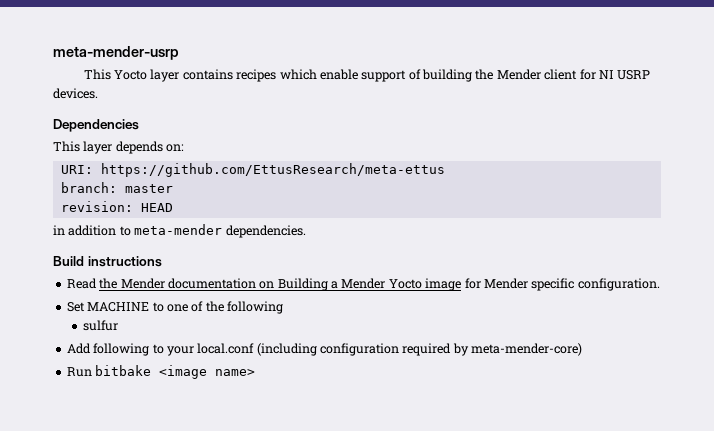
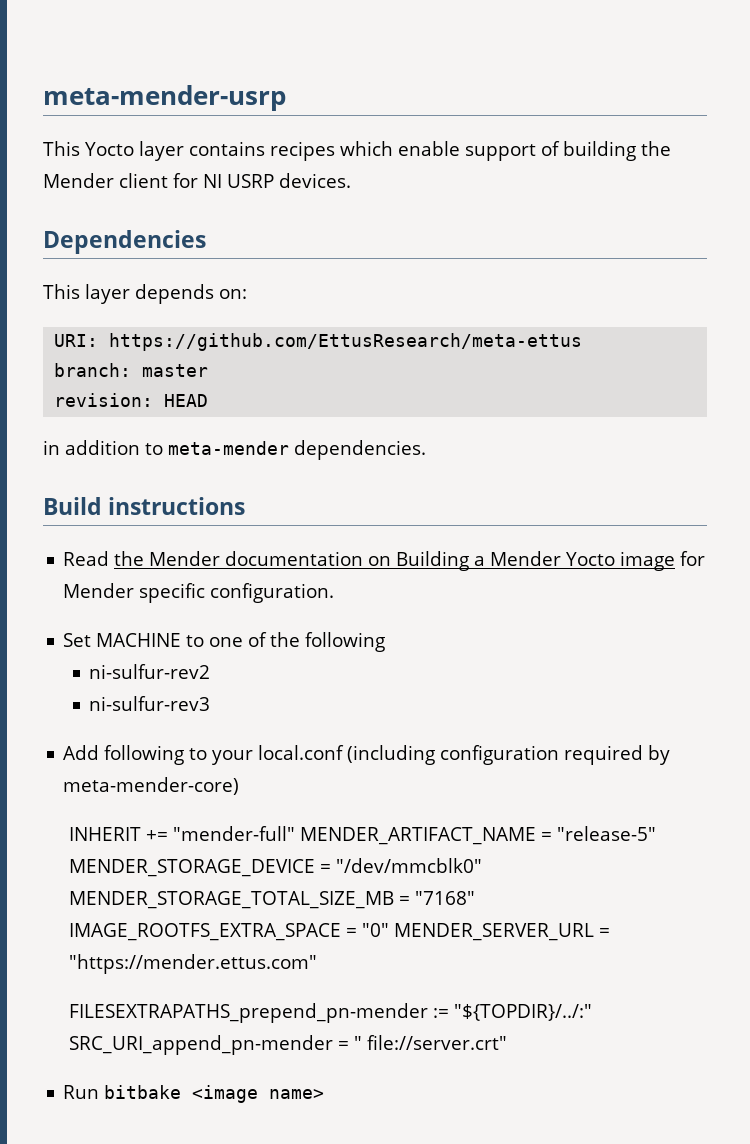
- sulfur
+ ni-sulfur-rev2
+ ni-sulfur-rev3
+ INHERIT += "mender-full" MENDER_ARTIFACT_NAME = "release-5" MENDER_STORAGE_DEVICE = "/dev/mmcblk0" MENDER_STORAGE_TOTAL_SIZE_MB = "7168" IMAGE_ROOTFS_EXTRA_SPACE = "0" MENDER_SERVER_URL = "https://mender.ettus.com"
+ FILESEXTRAPATHS_prepend_pn-mender := "${TOPDIR}/../:" SRC_URI_append_pn-mender = " file://server.crt"

